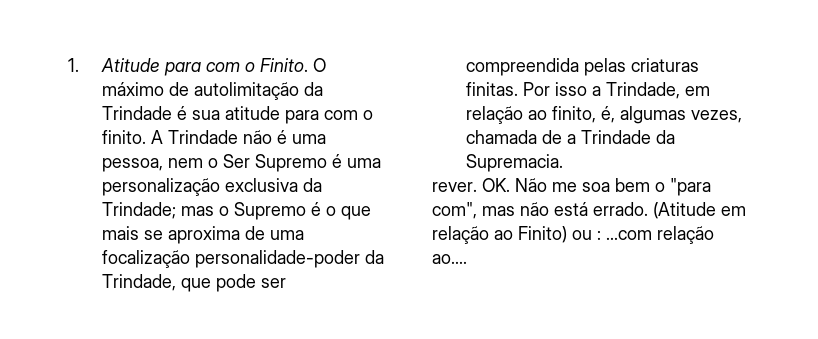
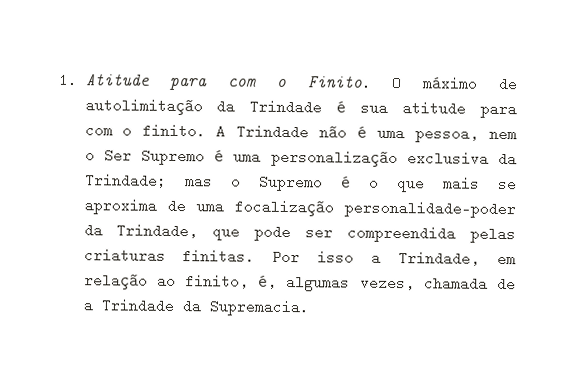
- rever. OK. Não me soa bem o "para com", mas não está errado. (Atitude em relação ao Finito) ou : ...com relação ao....

